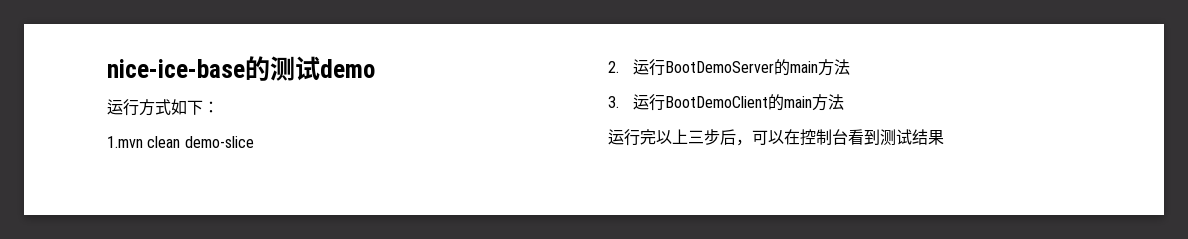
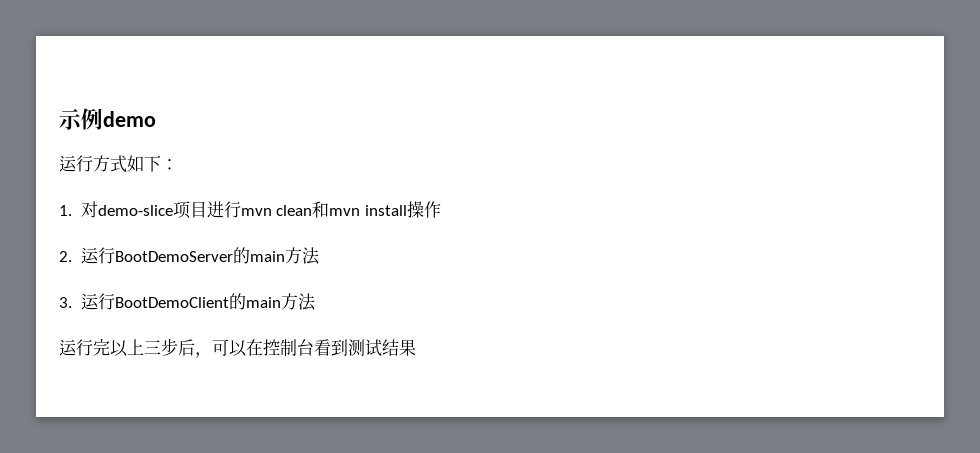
- nice-ice-base的测试demo
+ 示例demo
- 1.mvn clean demo-slice
+ 1.对demo-slice项目进行mvn clean和mvn install操作

